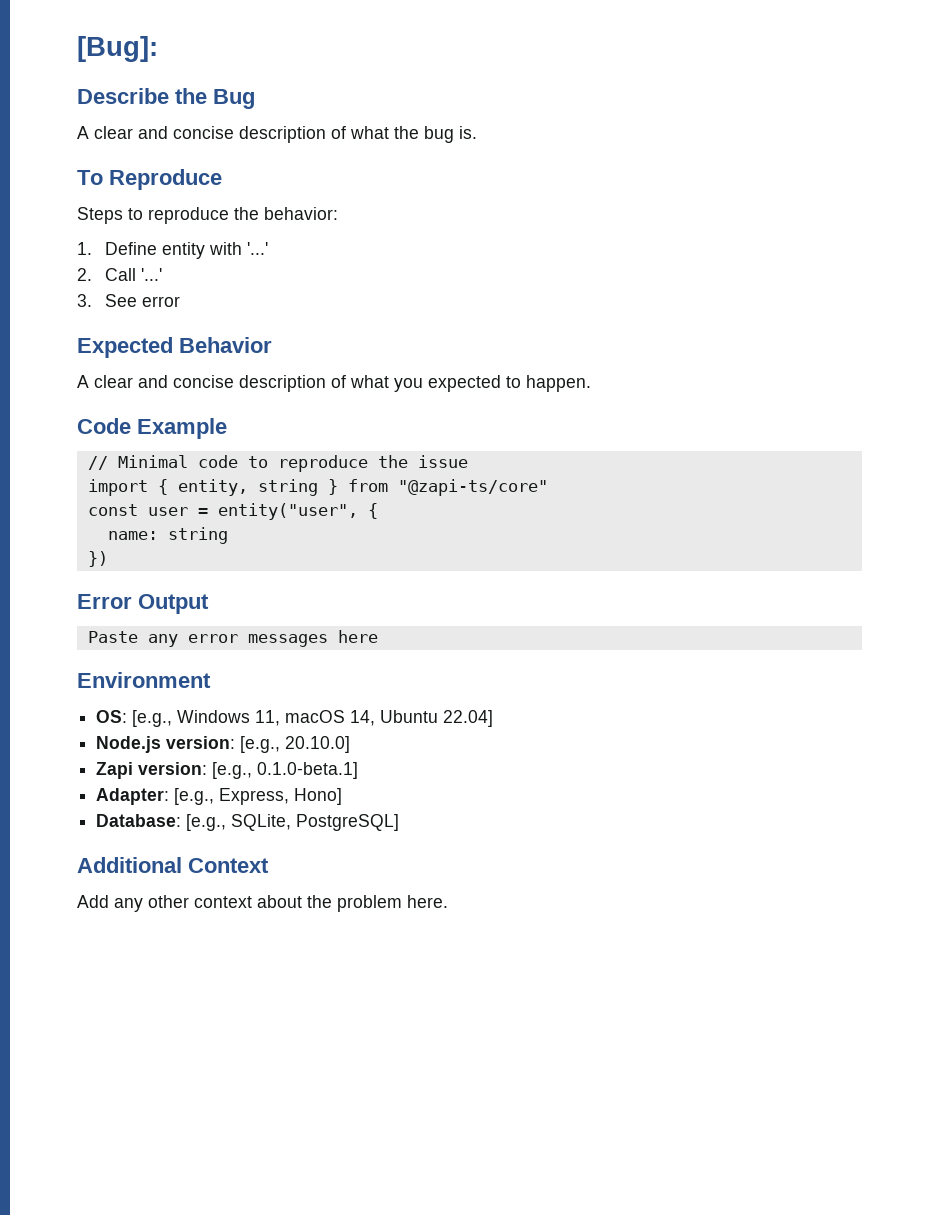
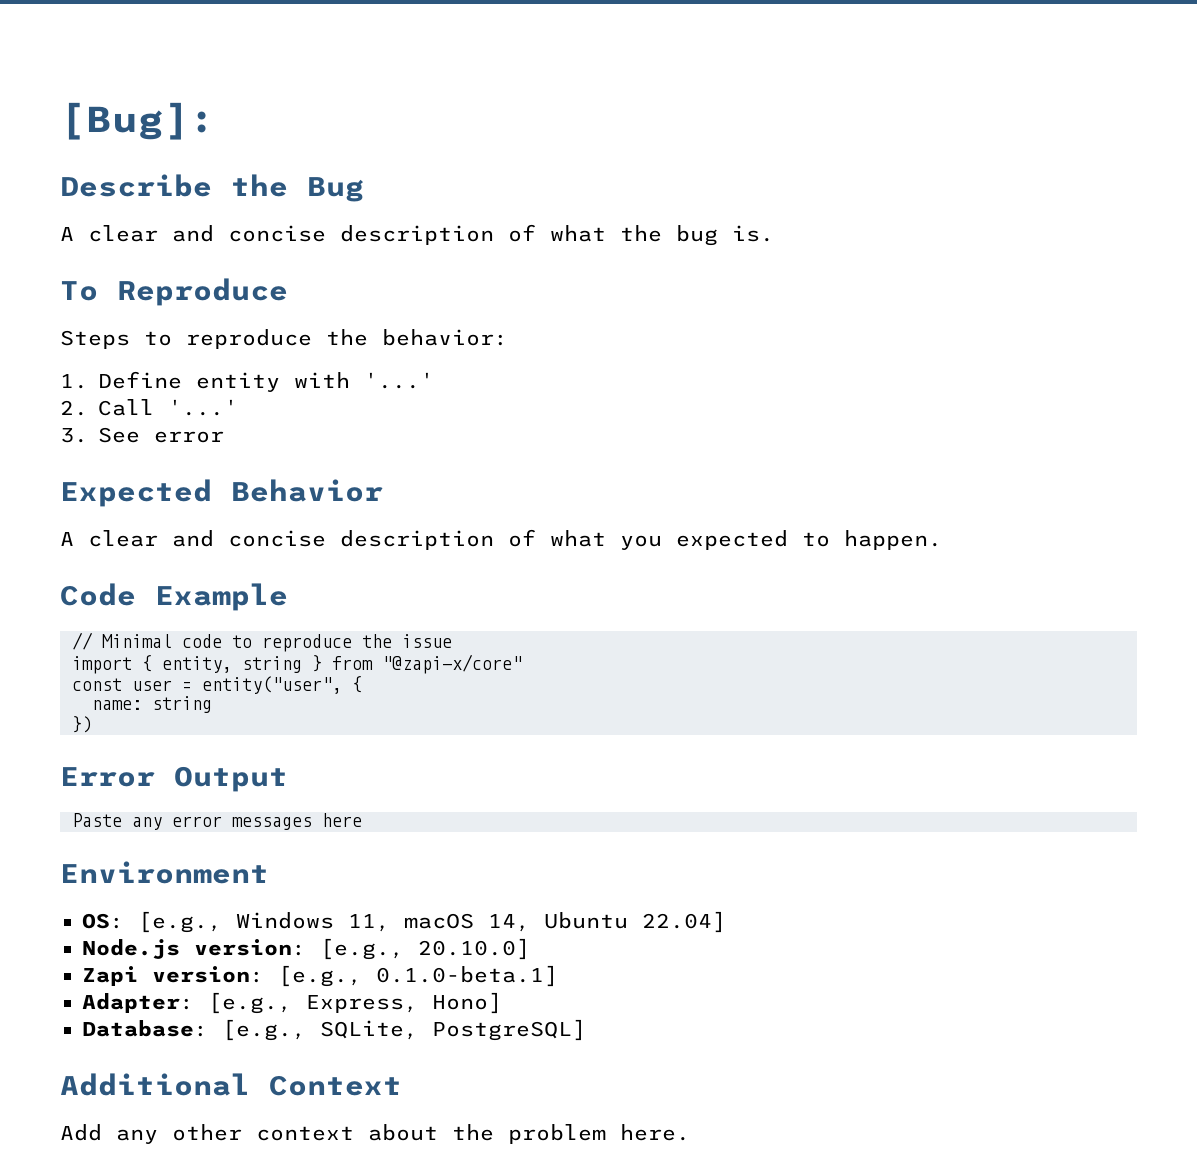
- import { entity, string } from "@zapi-ts/core"
+ import { entity, string } from "@zapi-x/core"

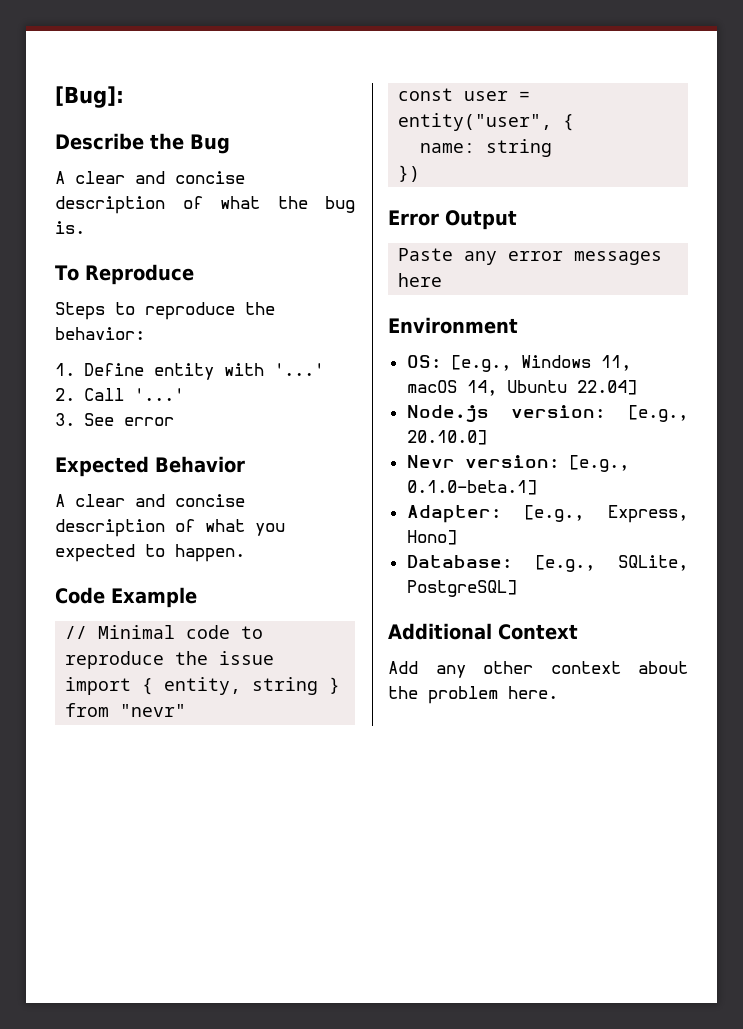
- import { entity, string } from "@zapi-x/core"
+ import { entity, string } from "nevr"
- Zapi version: [e.g., 0.1.0-beta.1]
+ Nevr version: [e.g., 0.1.0-beta.1]

